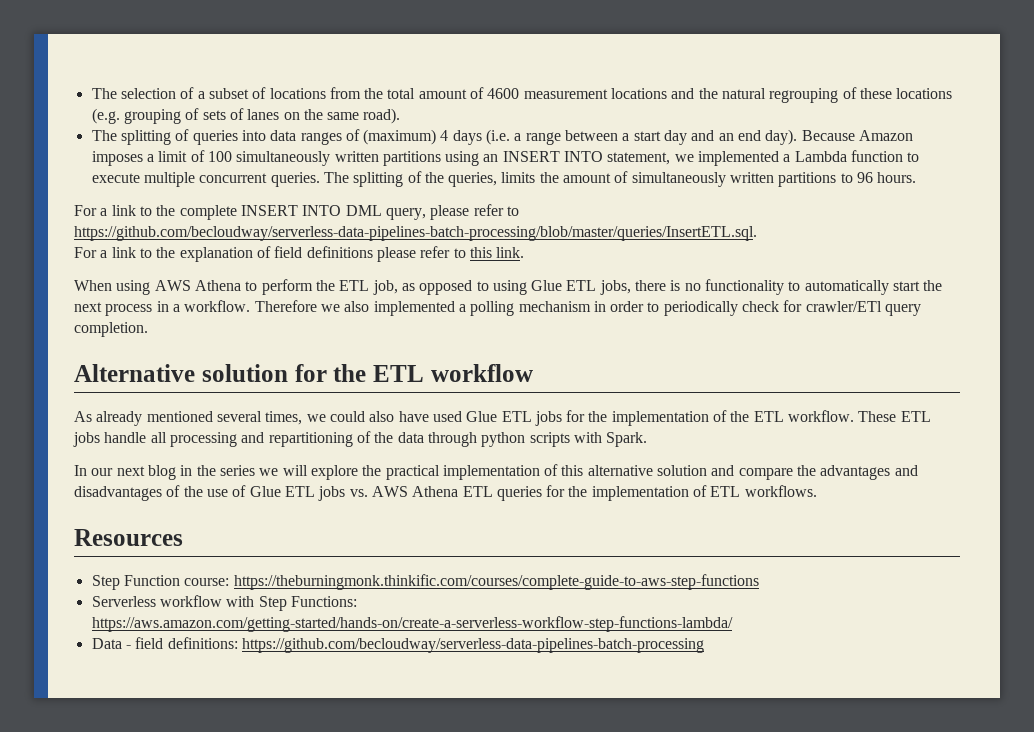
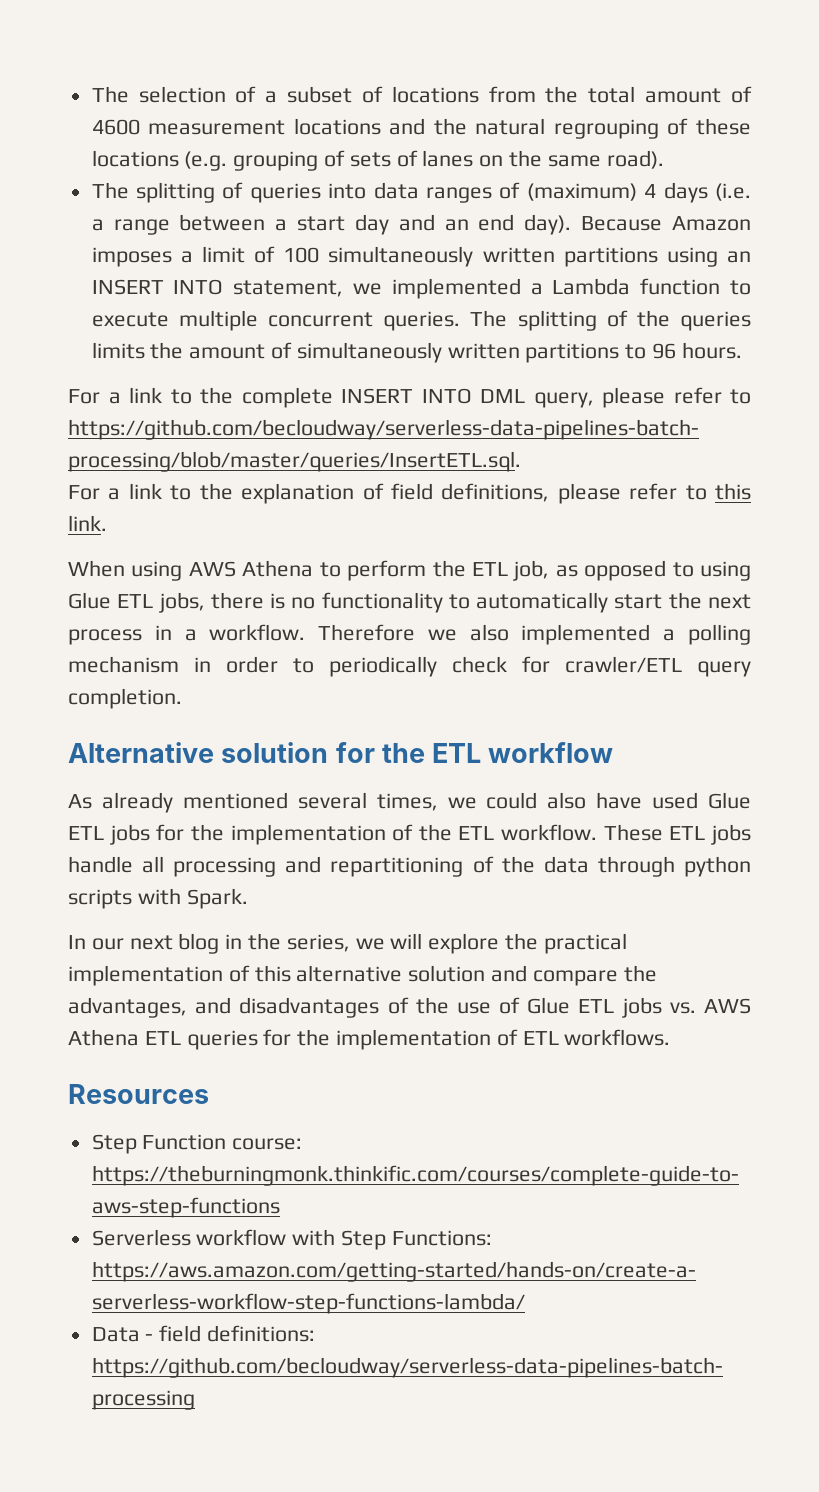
- The splitting of the queries, limits the amount of simultaneously written partitions to 96 hours.
+ The splitting of the queries limits the amount of simultaneously written partitions to 96 hours.
- For a link to the explanation of field definitions please refer to this link.
+ For a link to the explanation of field definitions, please refer to this link.
- Therefore we also implemented a polling mechanism in order to periodically check for crawler/ETl query completion.
+ Therefore we also implemented a polling mechanism in order to periodically check for crawler/ETL query completion.
- In our next blog in the series we will explore the practical implementation of this alternative solution and compare the advantages and disadvantages of the use of Glue ETL jobs vs. AWS Athena ETL queries for the implementation of ETL workflows.
+ In our next blog in the series, we will explore the practical implementation of this alternative solution and compare the advantages, and disadvantages of the use of Glue ETL jobs vs. AWS Athena ETL queries for the implementation of ETL workflows.

